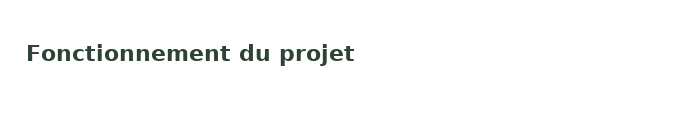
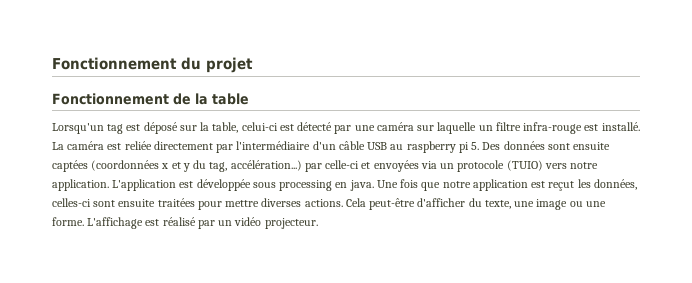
+ Fonctionnement de la table
+ Lorsqu'un tag est déposé sur la table, celui-ci est détecté par une caméra sur laquelle un filtre infra-rouge est installé. La caméra est reliée directement par l'intermédiaire d'un câble USB au raspberry pi 5. Des données sont ensuite captées (coordonnées x et y du tag, accélération...) par celle-ci et envoyées via un protocole (TUIO) vers notre application. L'application est développée sous processing en java. Une fois que notre application est reçut les données, celles-ci sont ensuite traitées pour mettre diverses actions. Cela peut-être d'afficher du texte, une image ou une forme. L'affichage est réalisé par un vidéo projecteur.

